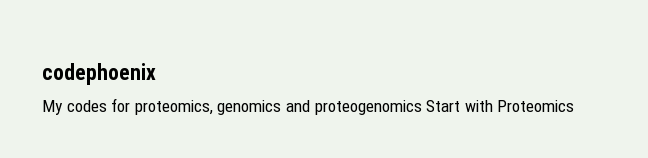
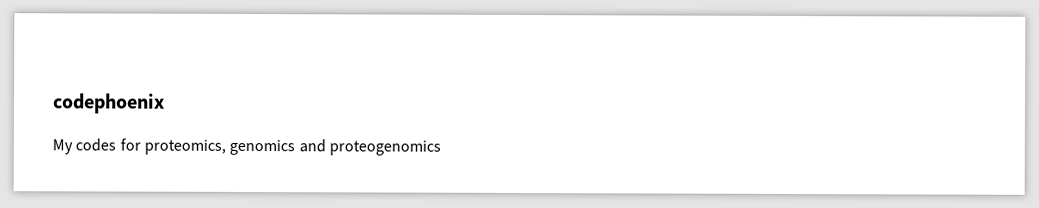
- My codes for proteomics, genomics and proteogenomics Start with Proteomics
+ My codes for proteomics, genomics and proteogenomics

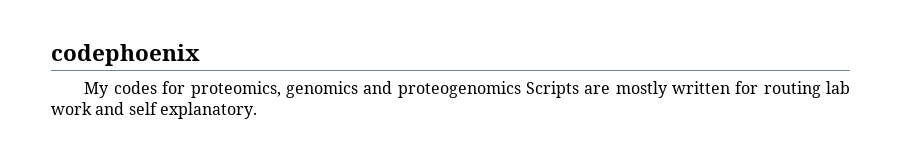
- My codes for proteomics, genomics and proteogenomics
+ My codes for proteomics, genomics and proteogenomics Scripts are mostly written for routing lab work and self explanatory.

